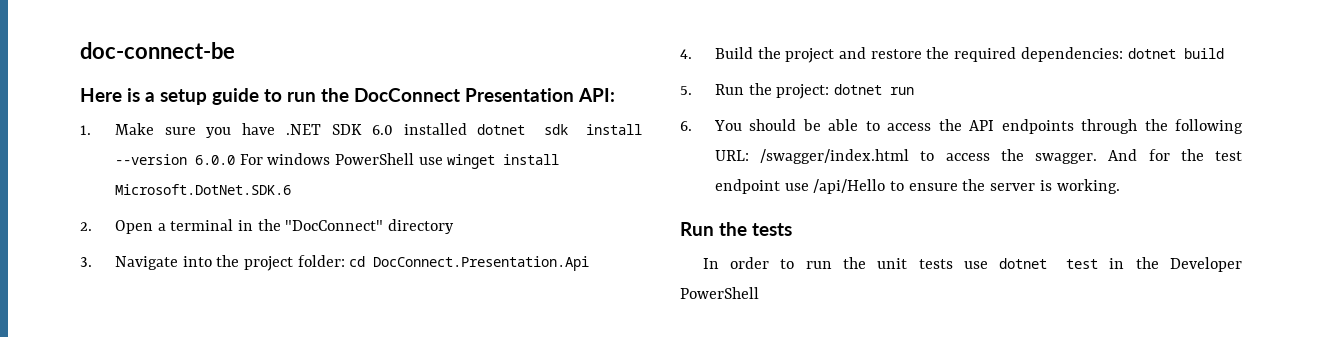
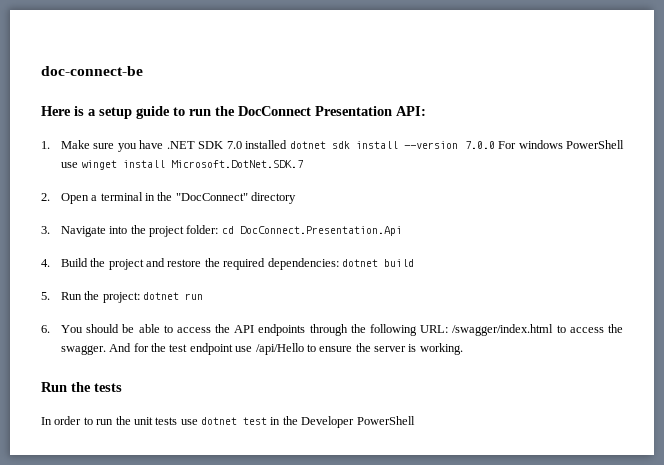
- 1. Make sure you have .NET SDK 6.0 installed dotnet sdk install --version 6.0.0 For windows PowerShell use winget install Microsoft.DotNet.SDK.6
+ 1. Make sure you have .NET SDK 7.0 installed dotnet sdk install --version 7.0.0 For windows PowerShell use winget install Microsoft.DotNet.SDK.7

